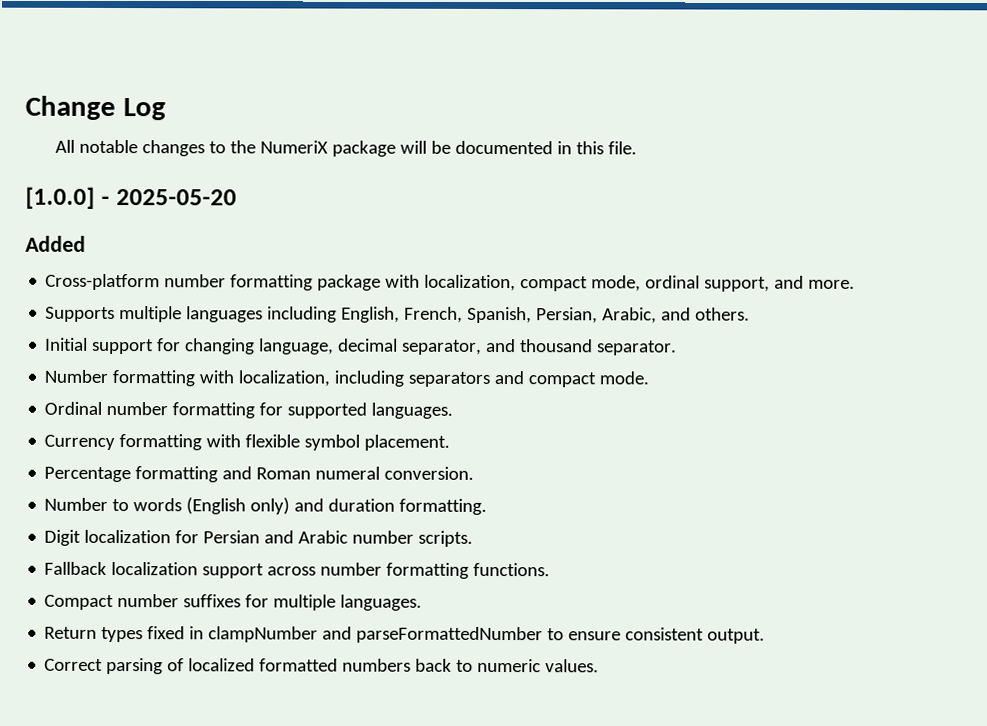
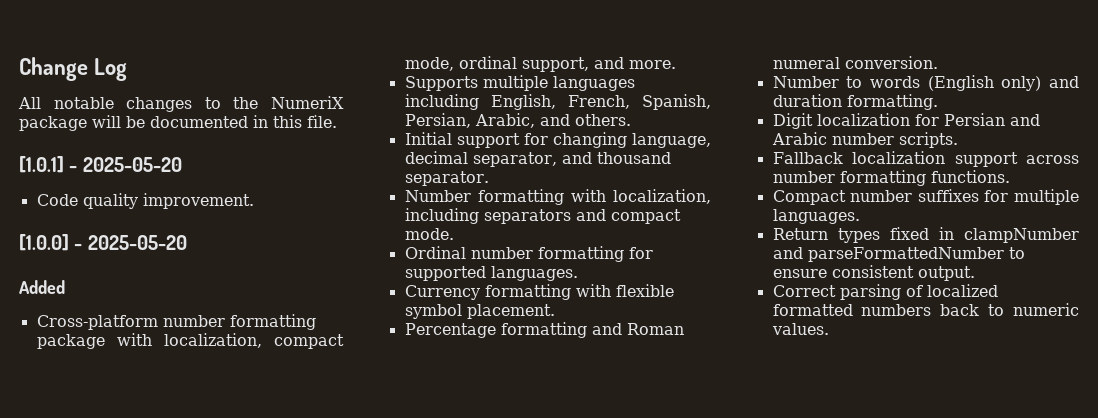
+ [1.0.1] - 2025-05-20
+ Code quality improvement.

